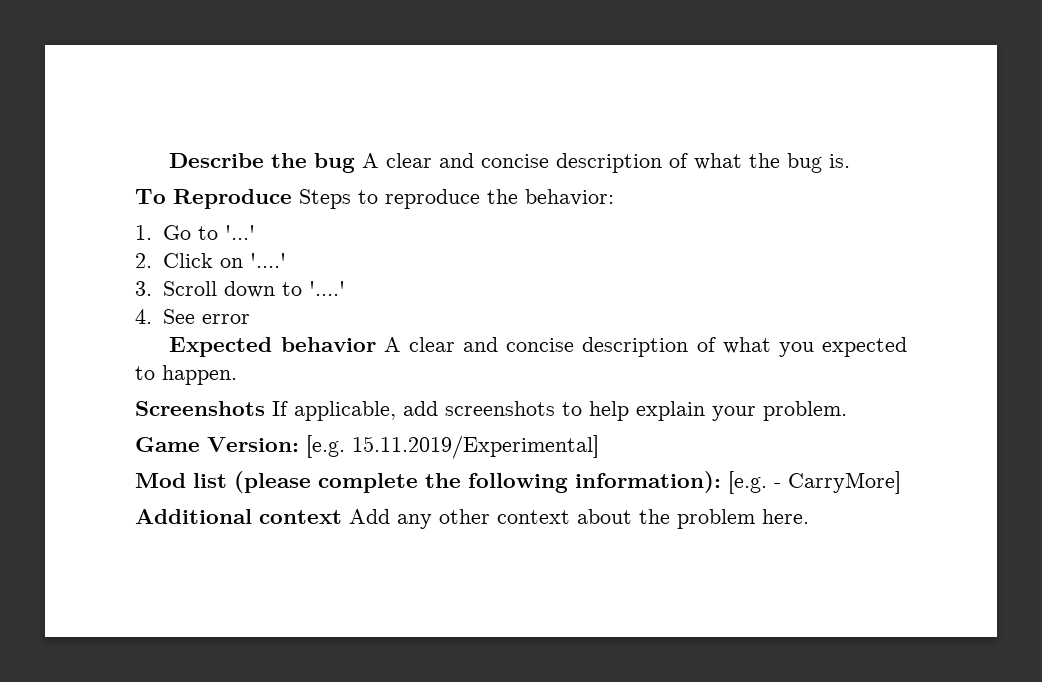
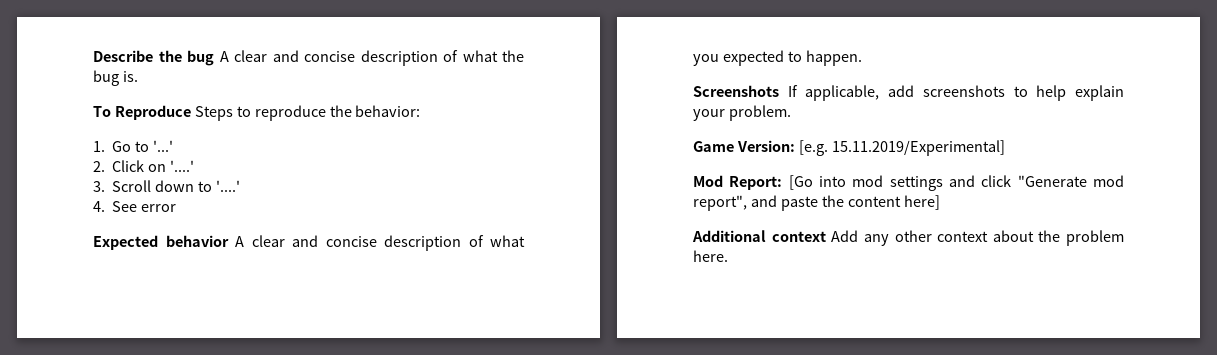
- Mod list (please complete the following information): [e.g. - CarryMore]
+ Mod Report: [Go into mod settings and click "Generate mod report", and paste the content here]

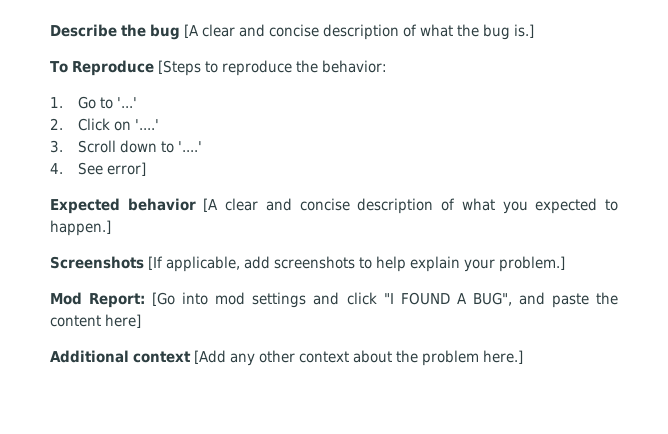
- Describe the bug A clear and concise description of what the bug is.
+ Describe the bug [A clear and concise description of what the bug is.]
- To Reproduce Steps to reproduce the behavior:
+ To Reproduce [Steps to reproduce the behavior:
- 4. See error
+ 4. See error]
- Expected behavior A clear and concise description of what you expected to happen.
+ Expected behavior [A clear and concise description of what you expected to happen.]
- Screenshots If applicable, add screenshots to help explain your problem.
- Game Version: [e.g. 15.11.2019/Experimental]
+ Screenshots [If applicable, add screenshots to help explain your problem.]
- Mod Report: [Go into mod settings and click "Generate mod report", and paste the content here]
+ Mod Report: [Go into mod settings and click "I FOUND A BUG", and paste the content here]
- Additional context Add any other context about the problem here.
+ Additional context [Add any other context about the problem here.]

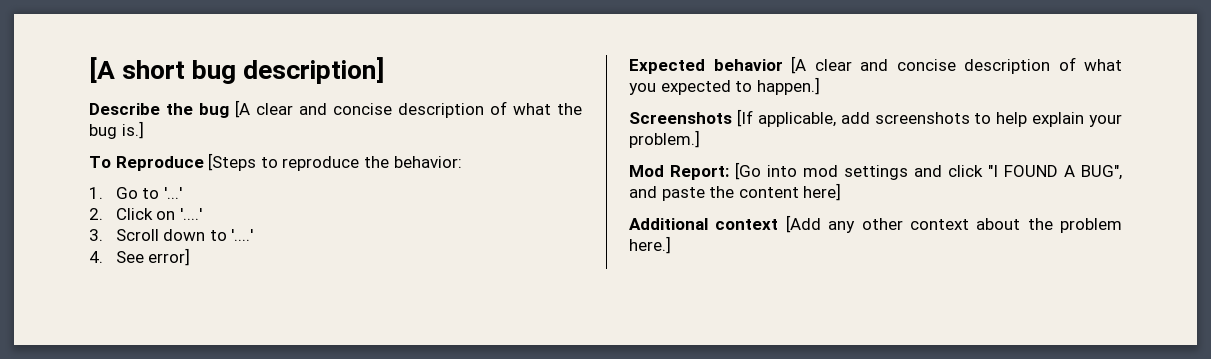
+ [A short bug description]

